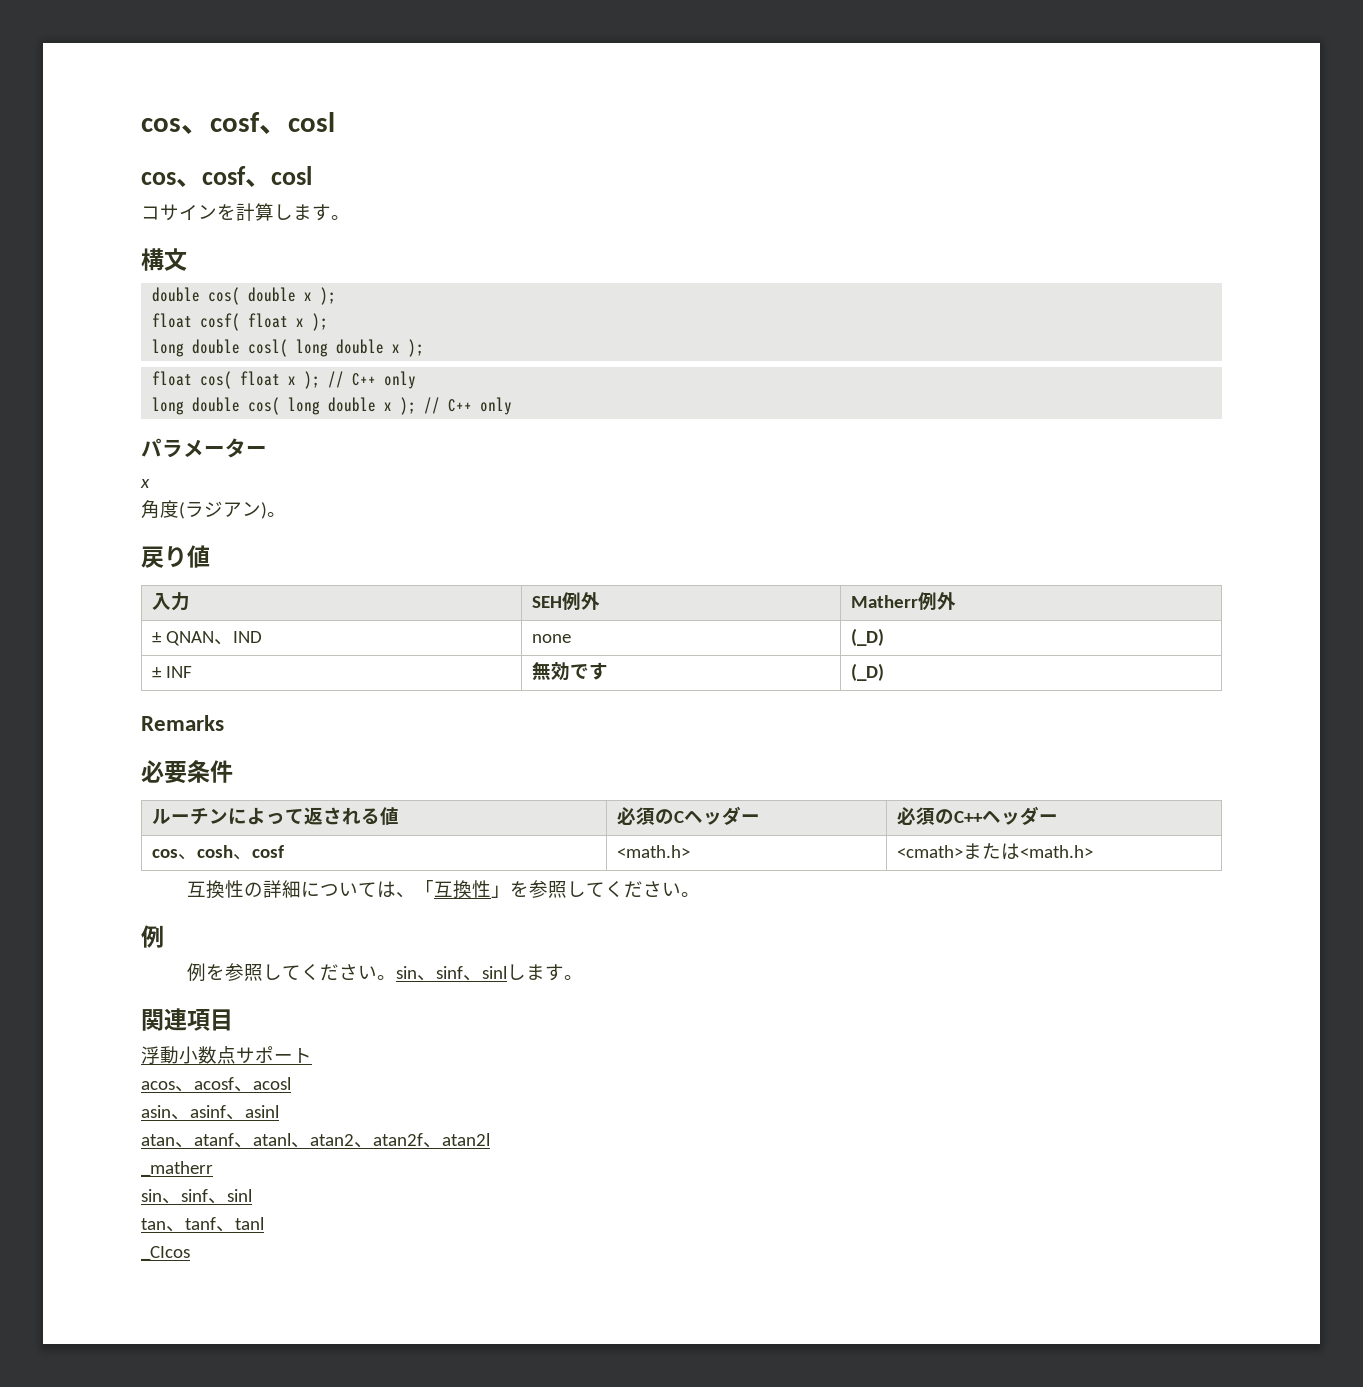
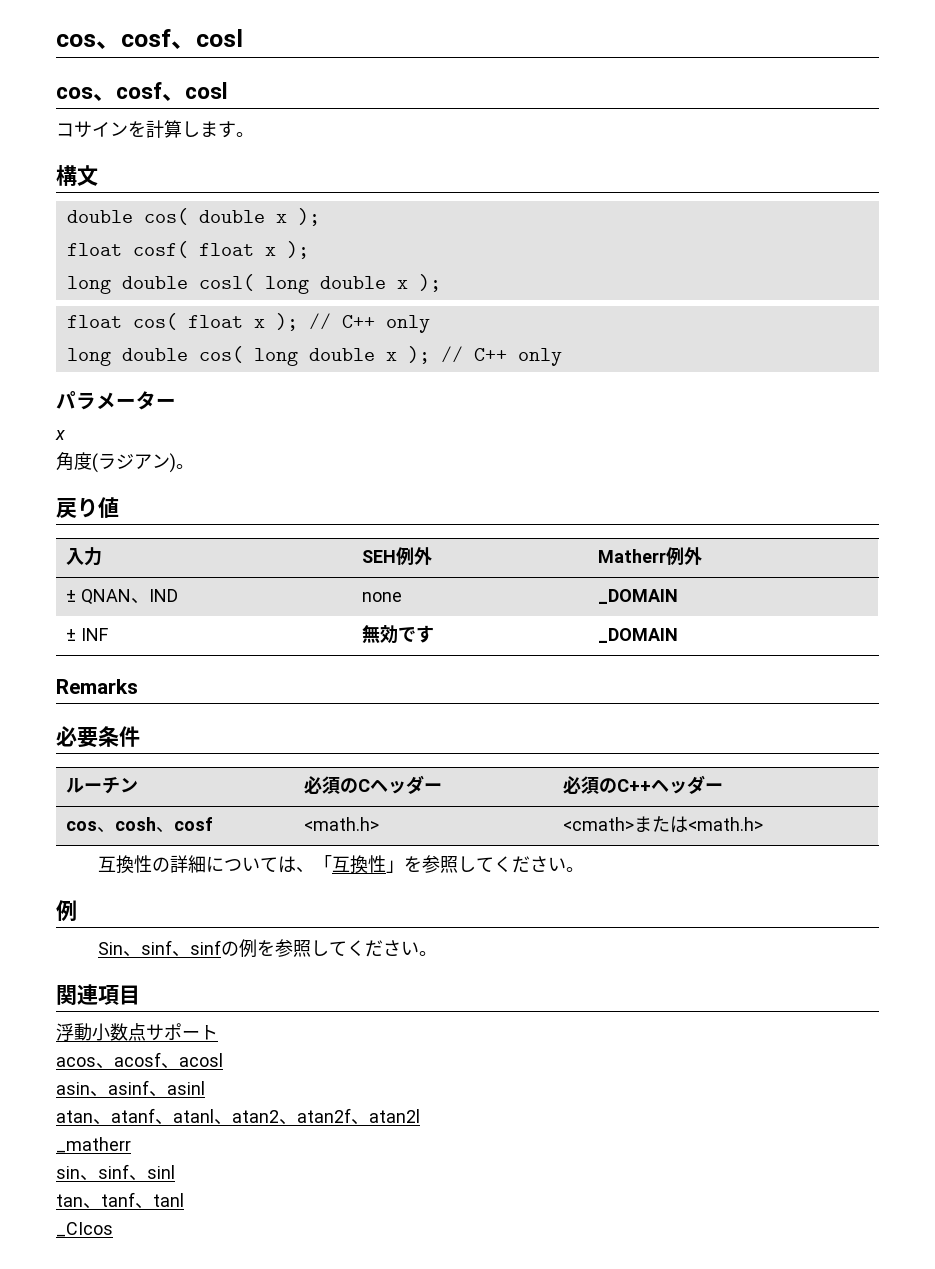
- ± QNAN、IND | none | (_D)
+ ± QNAN、IND | none | _DOMAIN
- ± INF | 無効です | (_D)
+ ± INF | 無効です | _DOMAIN
- ルーチンによって返される値 | 必須のCヘッダー | 必須のC++ヘッダー
+ ルーチン | 必須のCヘッダー | 必須のC++ヘッダー
- 例を参照してください。sin、sinf、sinlします。
+ Sin、sinf、sinfの例を参照してください。

